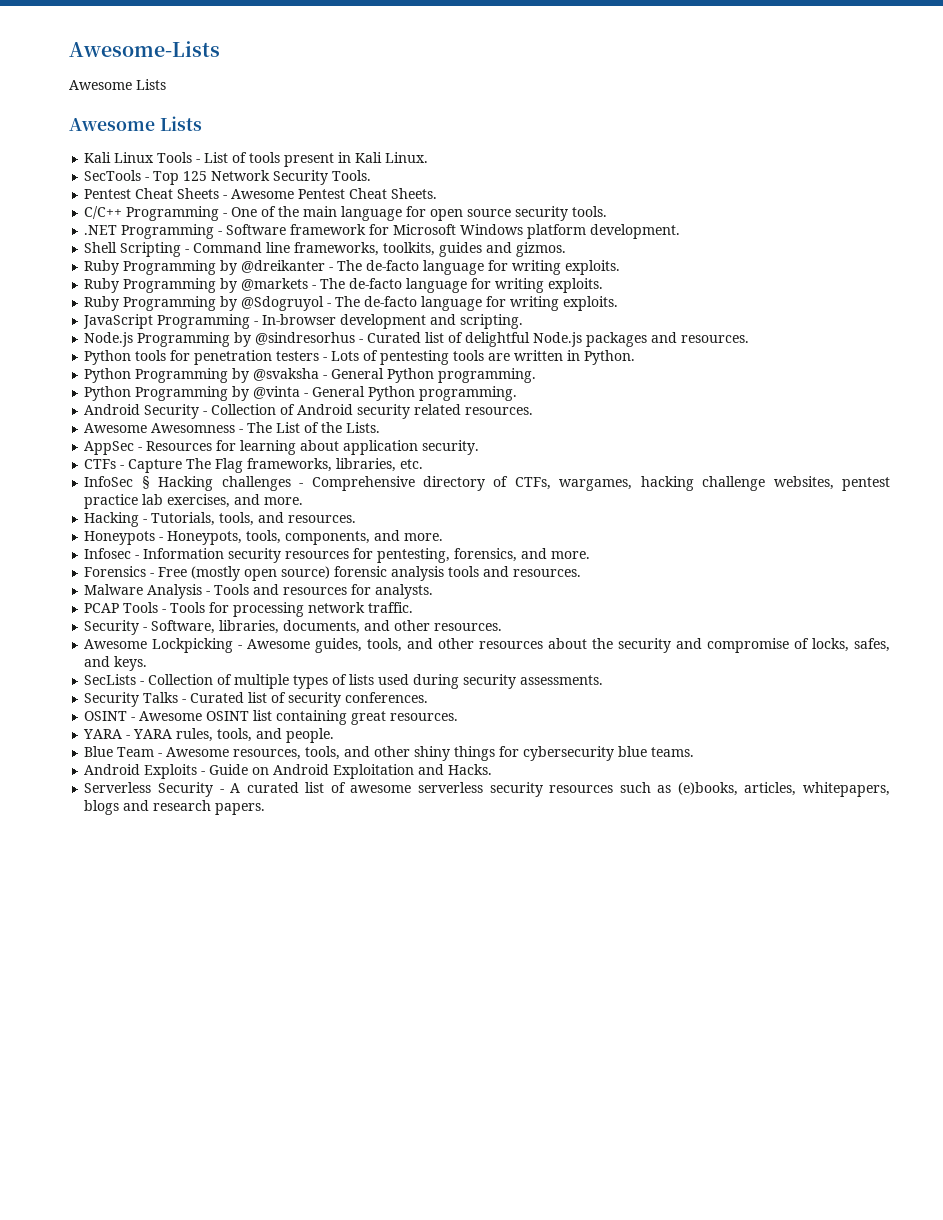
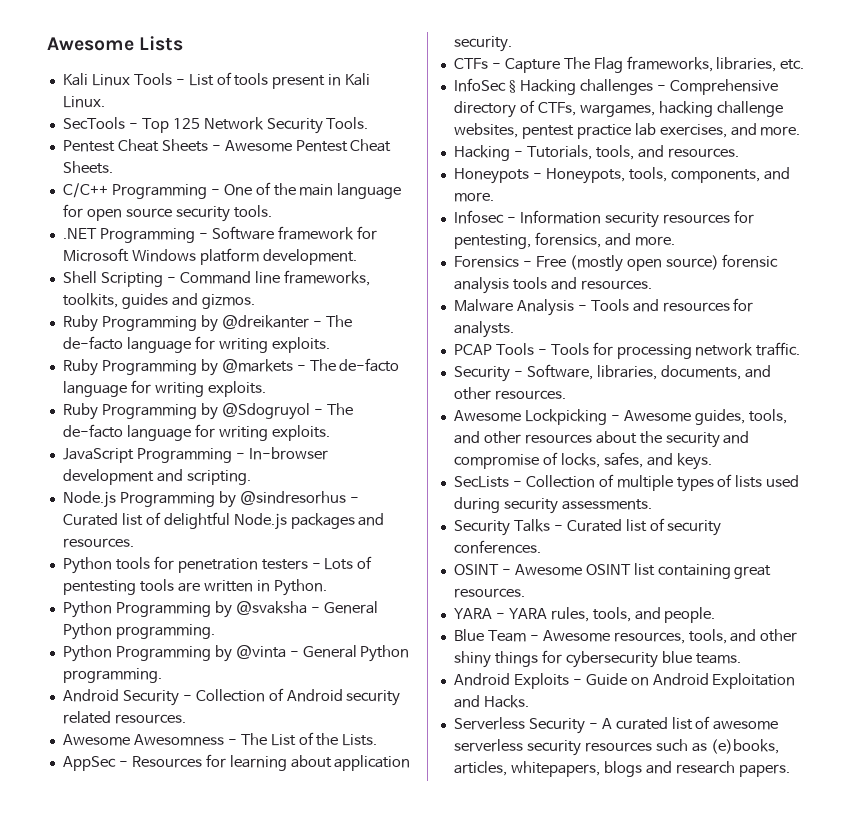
- Awesome-Lists
- Awesome Lists

